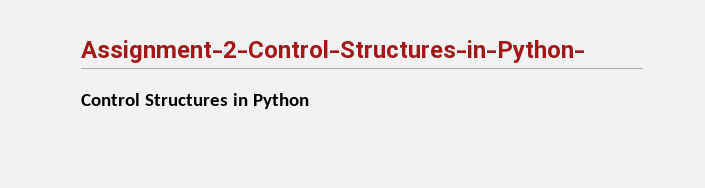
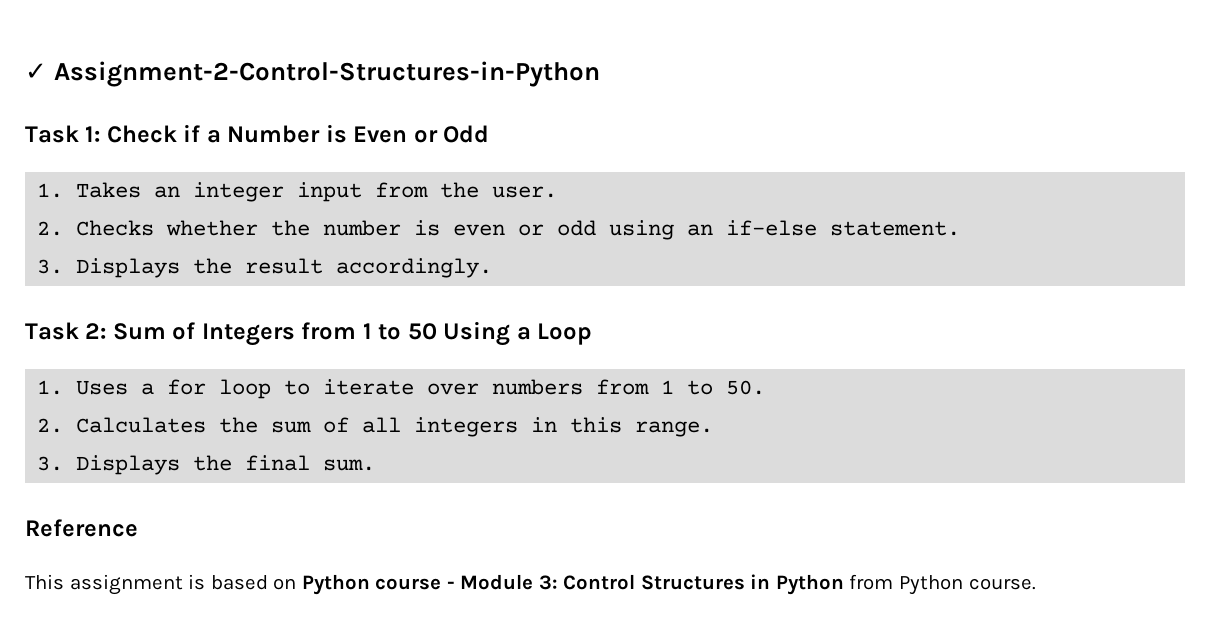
- Assignment-2-Control-Structures-in-Python-
- Control Structures in Python
+ ✓ Assignment-2-Control-Structures-in-Python
+ Task 1: Check if a Number is Even or Odd
+ 1. Takes an integer input from the user.
+ 2. Checks whether the number is even or odd using an if-else statement.
+ 3. Displays the result accordingly.
+ Task 2: Sum of Integers from 1 to 50 Using a Loop
+ 1. Uses a for loop to iterate over numbers from 1 to 50.
+ 2. Calculates the sum of all integers in this range.
+ 3. Displays the final sum.
+ Reference
+ This assignment is based on Python course - Module 3: Control Structures in Python from Python course.

